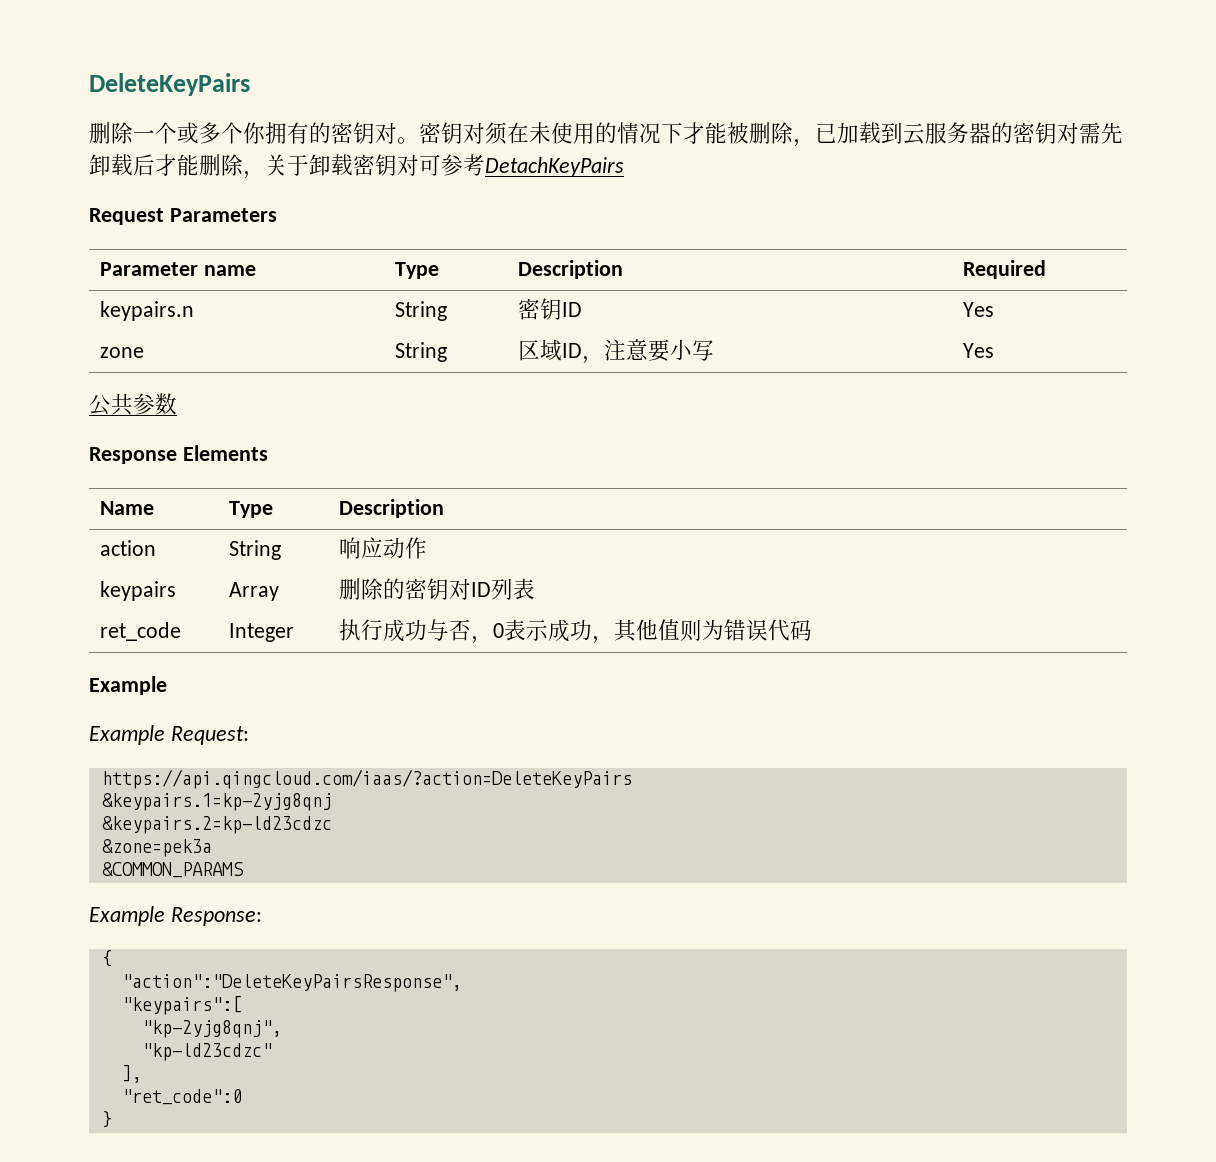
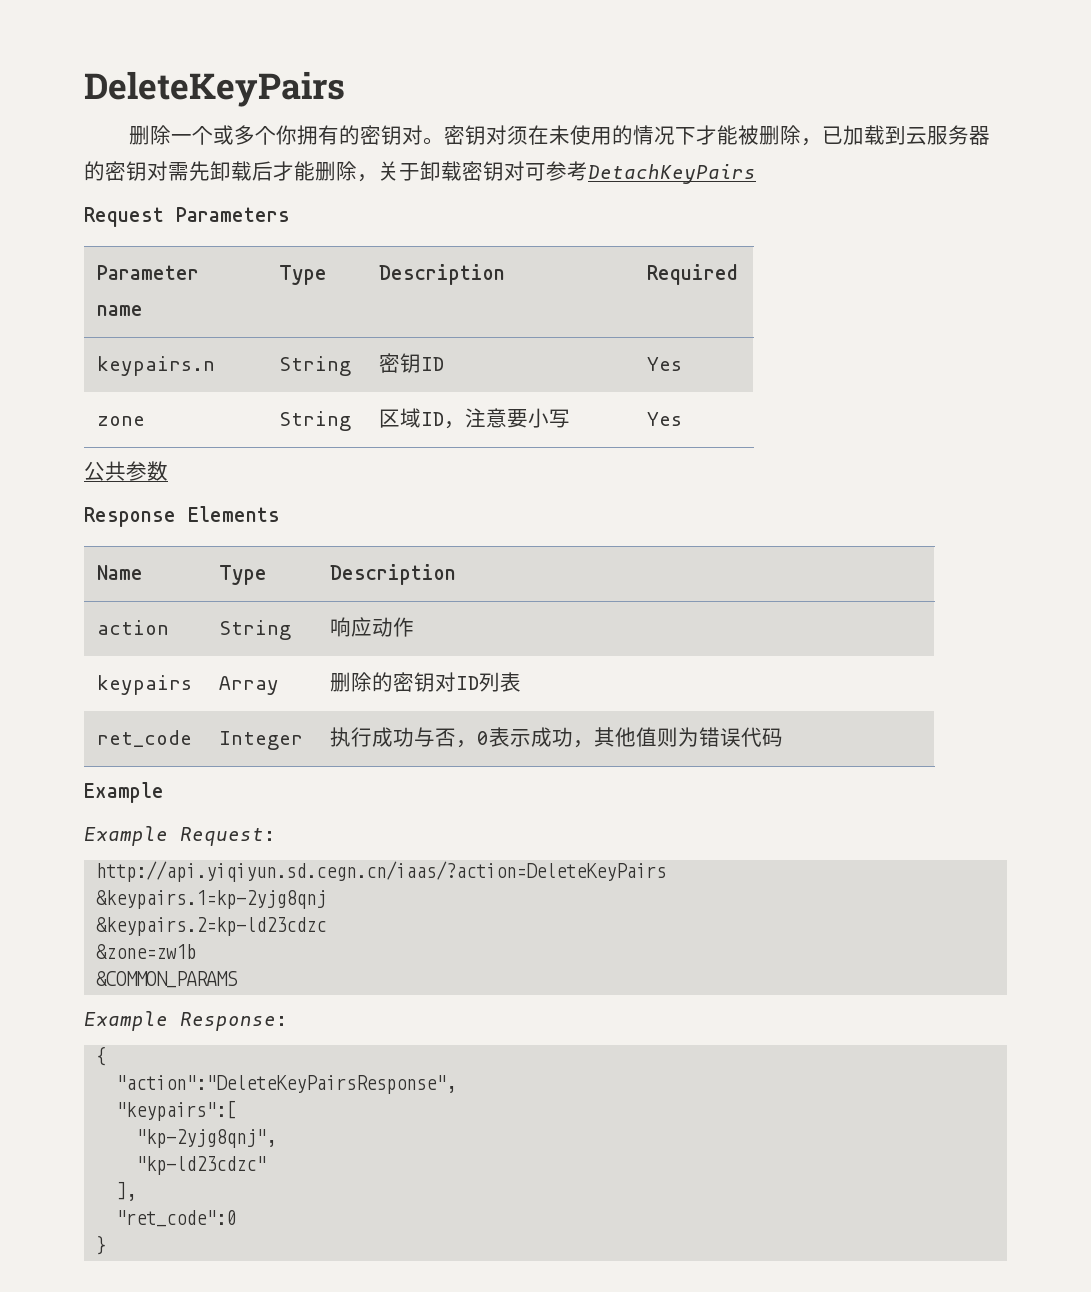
- https://api.qingcloud.com/iaas/?action=DeleteKeyPairs
+ http://api.yiqiyun.sd.cegn.cn/iaas/?action=DeleteKeyPairs
- &zone=pek3a
+ &zone=zw1b

